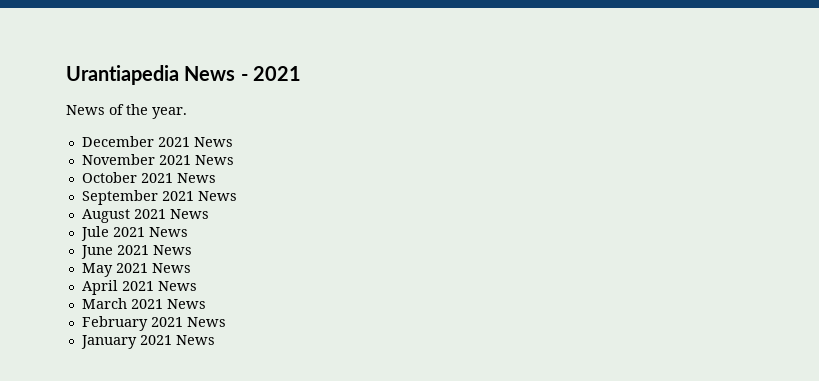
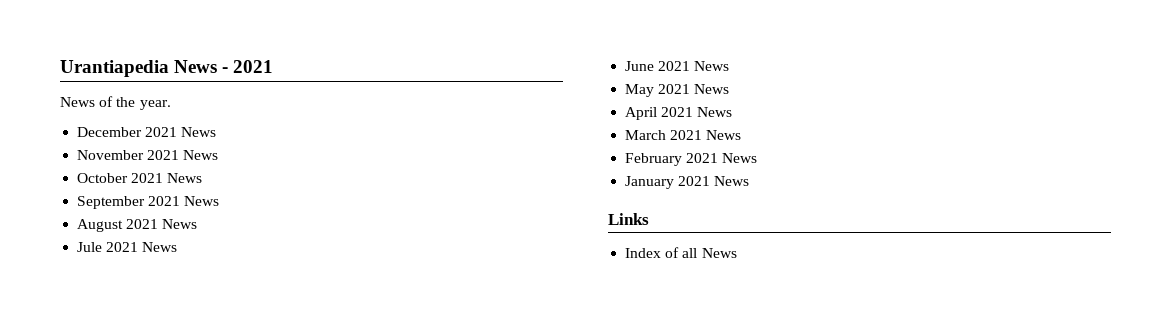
+ Links
+ Index of all News

